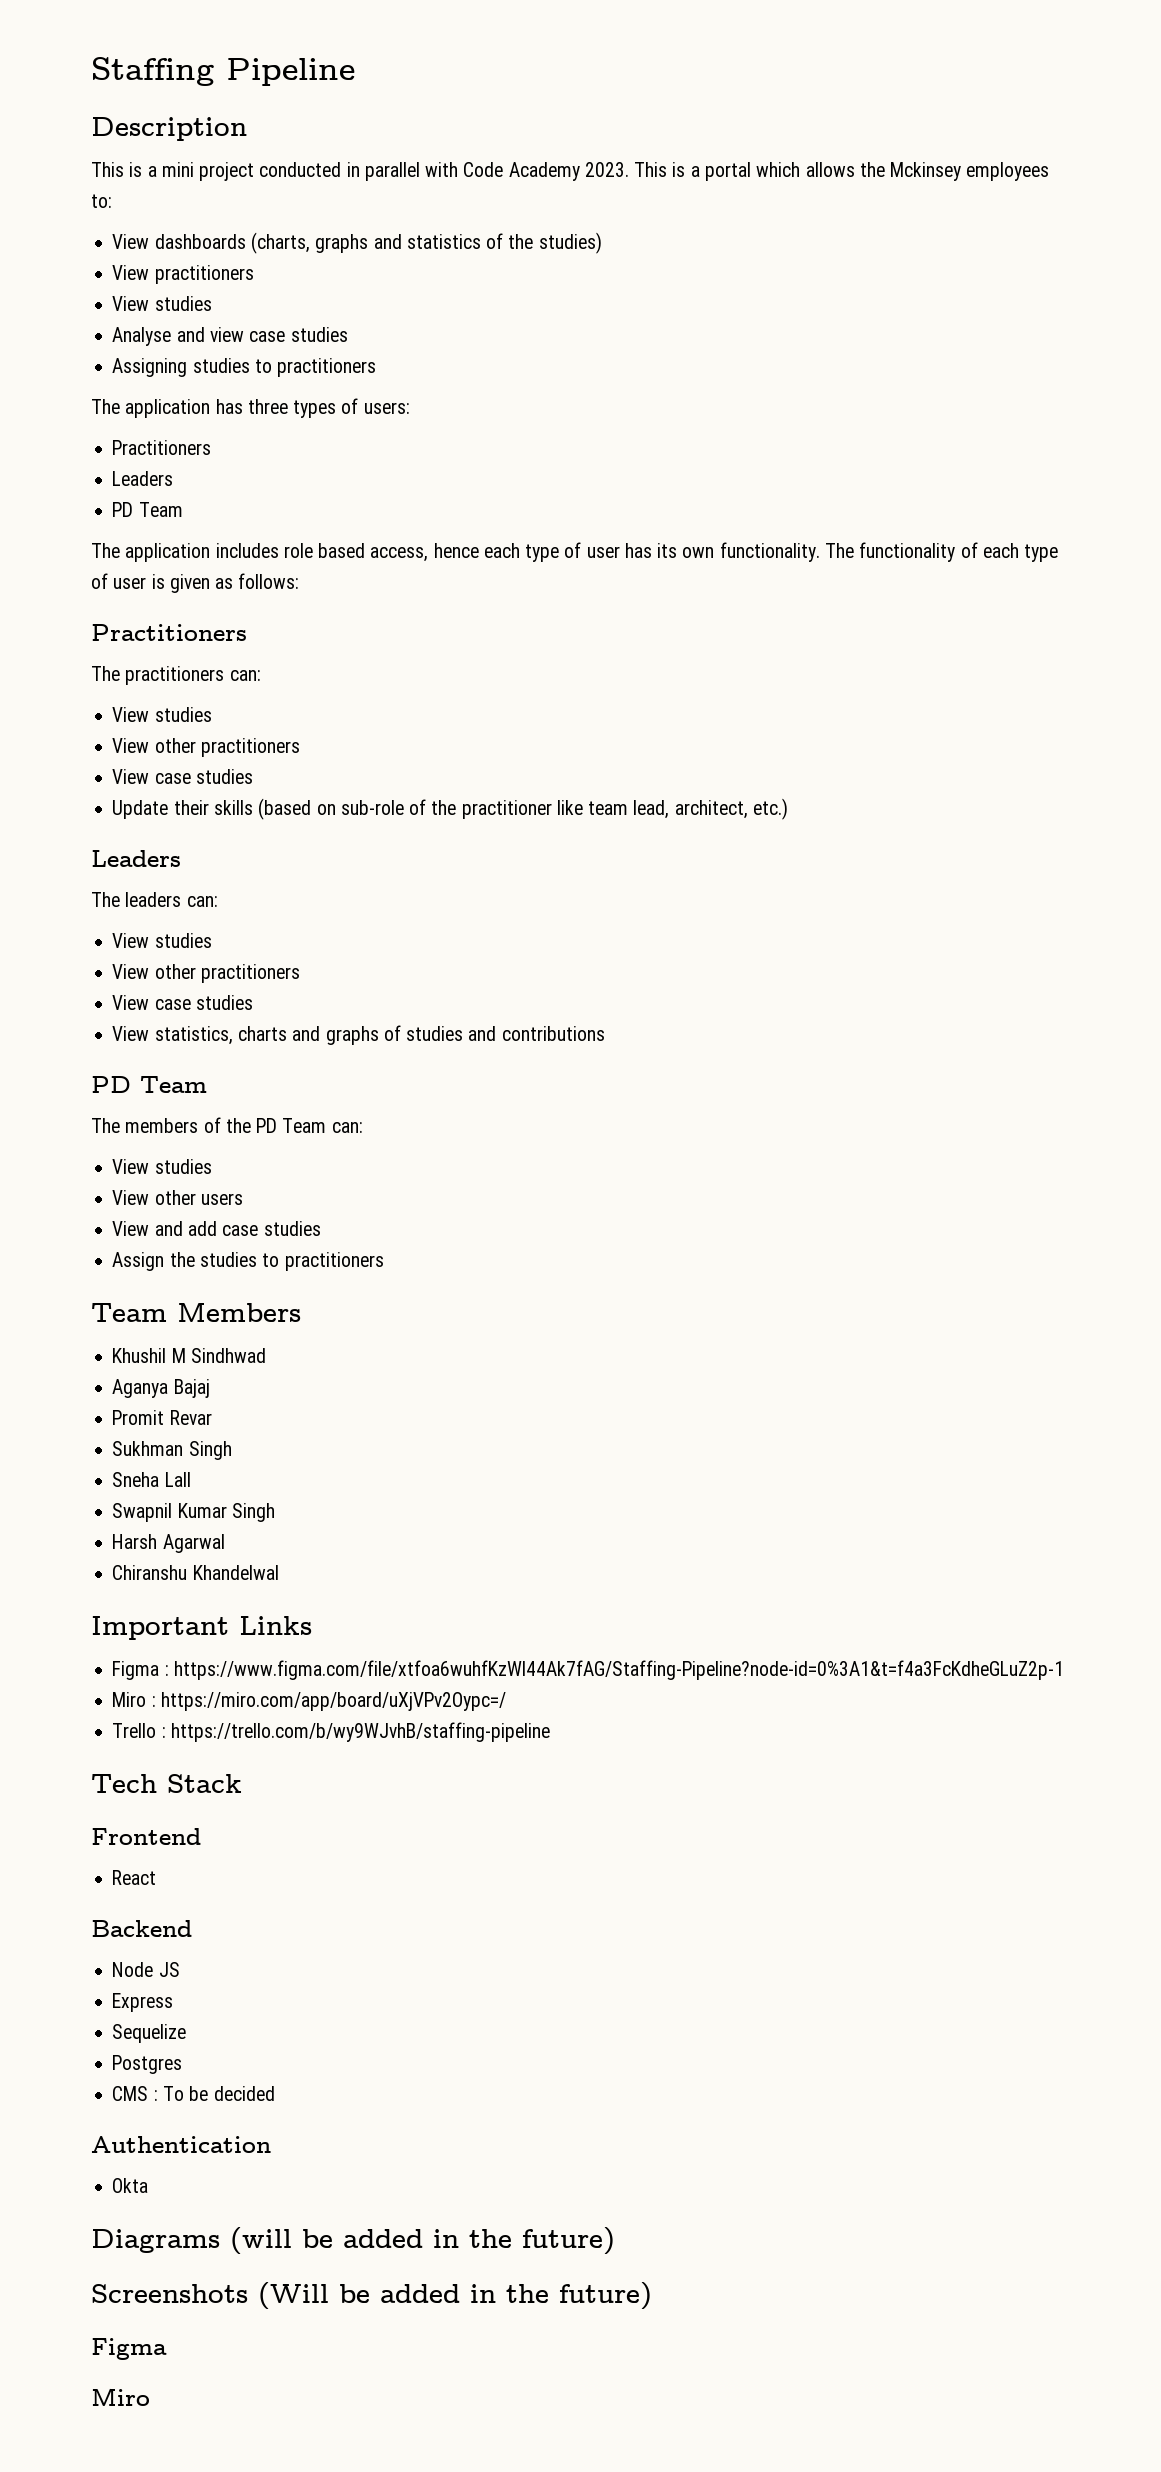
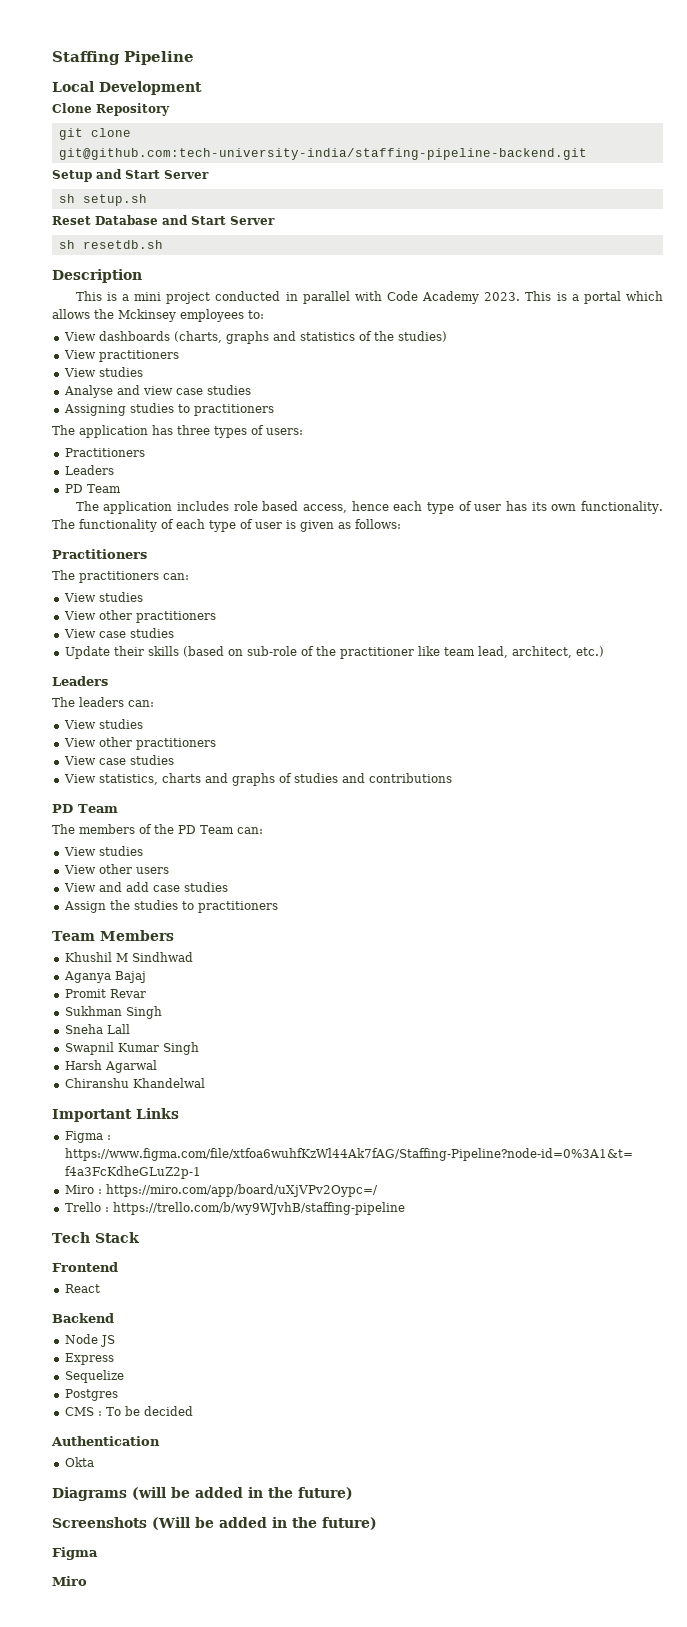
+ Local Development
+ Clone Repository
+ git clone git@github.com:tech-university-india/staffing-pipeline-backend.git
+ Setup and Start Server
+ sh setup.sh
+ Reset Database and Start Server
+ sh resetdb.sh

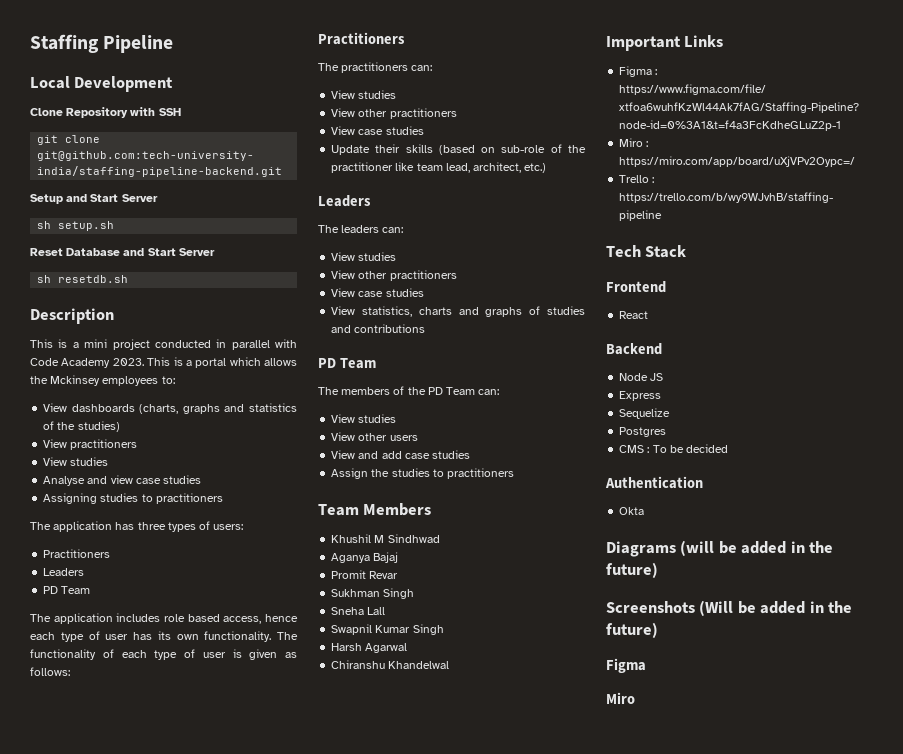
- Clone Repository
+ Clone Repository with SSH

